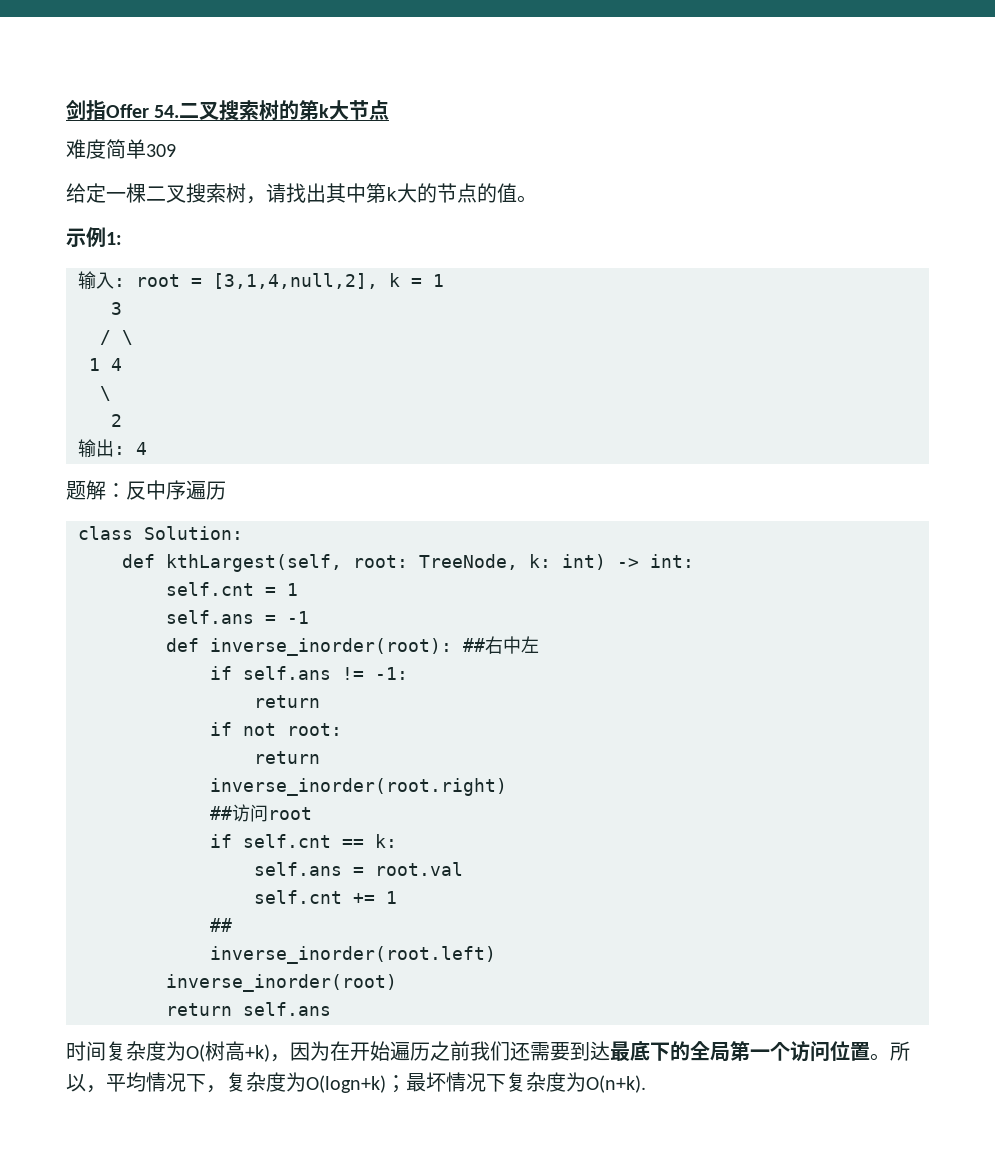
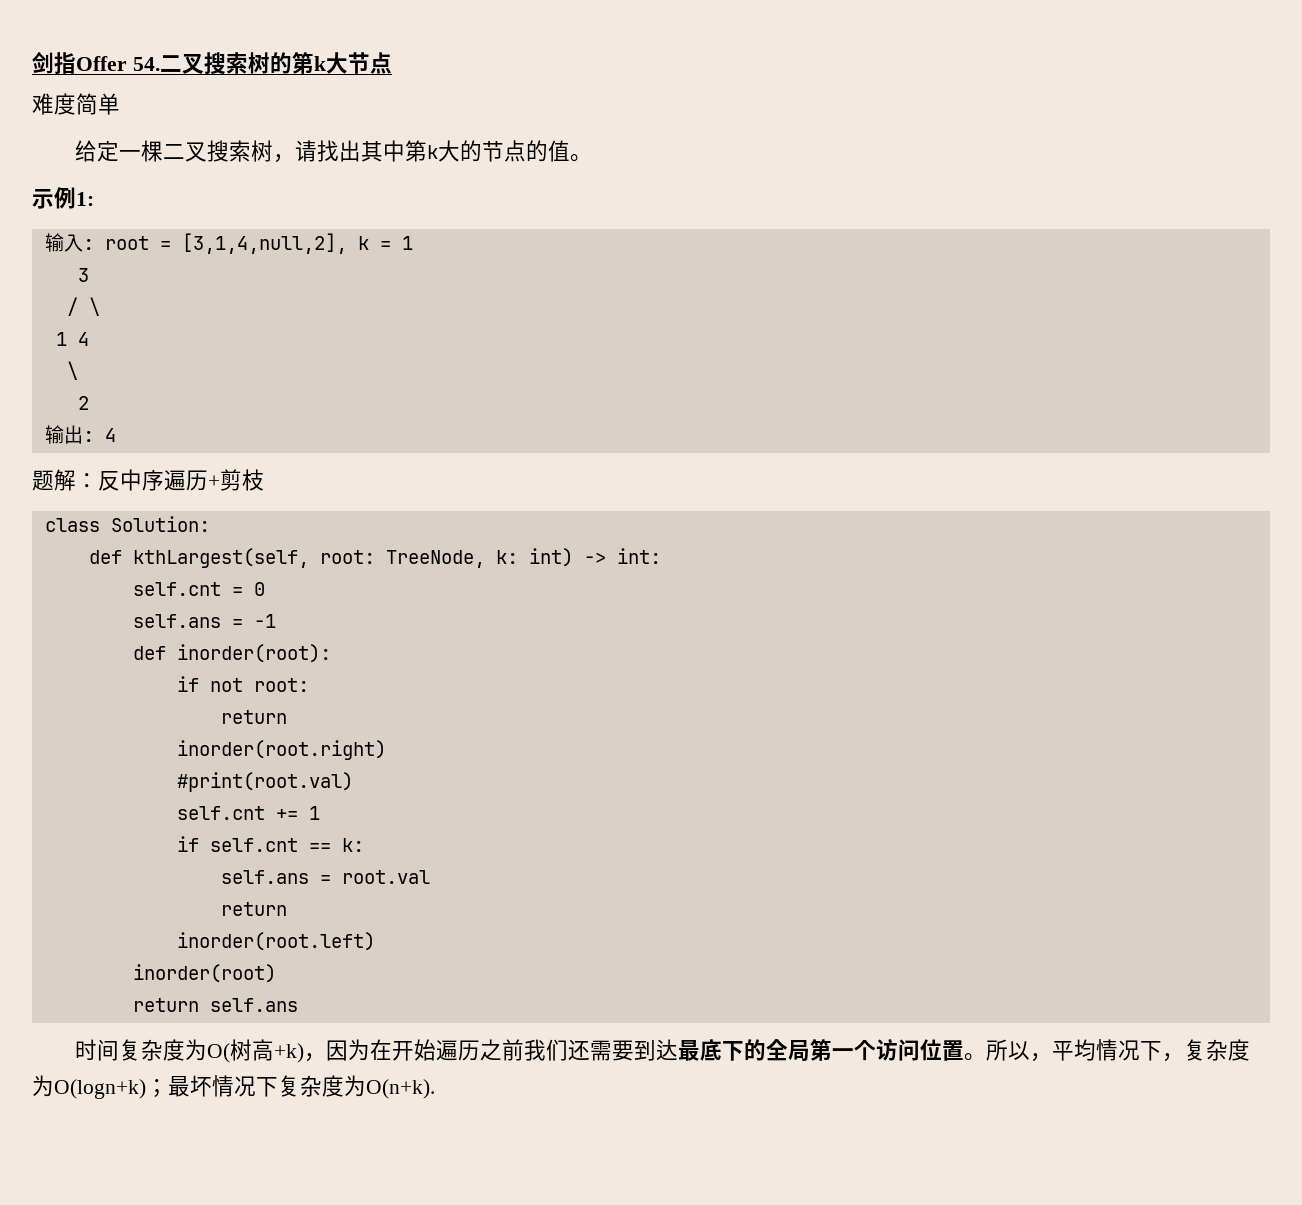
- 难度简单309
+ 难度简单
- 题解：反中序遍历
+ 题解：反中序遍历+剪枝
- self.cnt = 1
+ self.cnt = 0
- def inverse_inorder(root): ##右中左
- if self.ans != -1:
- return
+ def inorder(root):
- inverse_inorder(root.right)
- ##访问root
+ inorder(root.right)
+ #print(root.val)
+ self.cnt += 1
  self.ans = root.val
- self.cnt += 1
- ##
- inverse_inorder(root.left)
- inverse_inorder(root)
+ return
+ inorder(root.left)
+ inorder(root)

